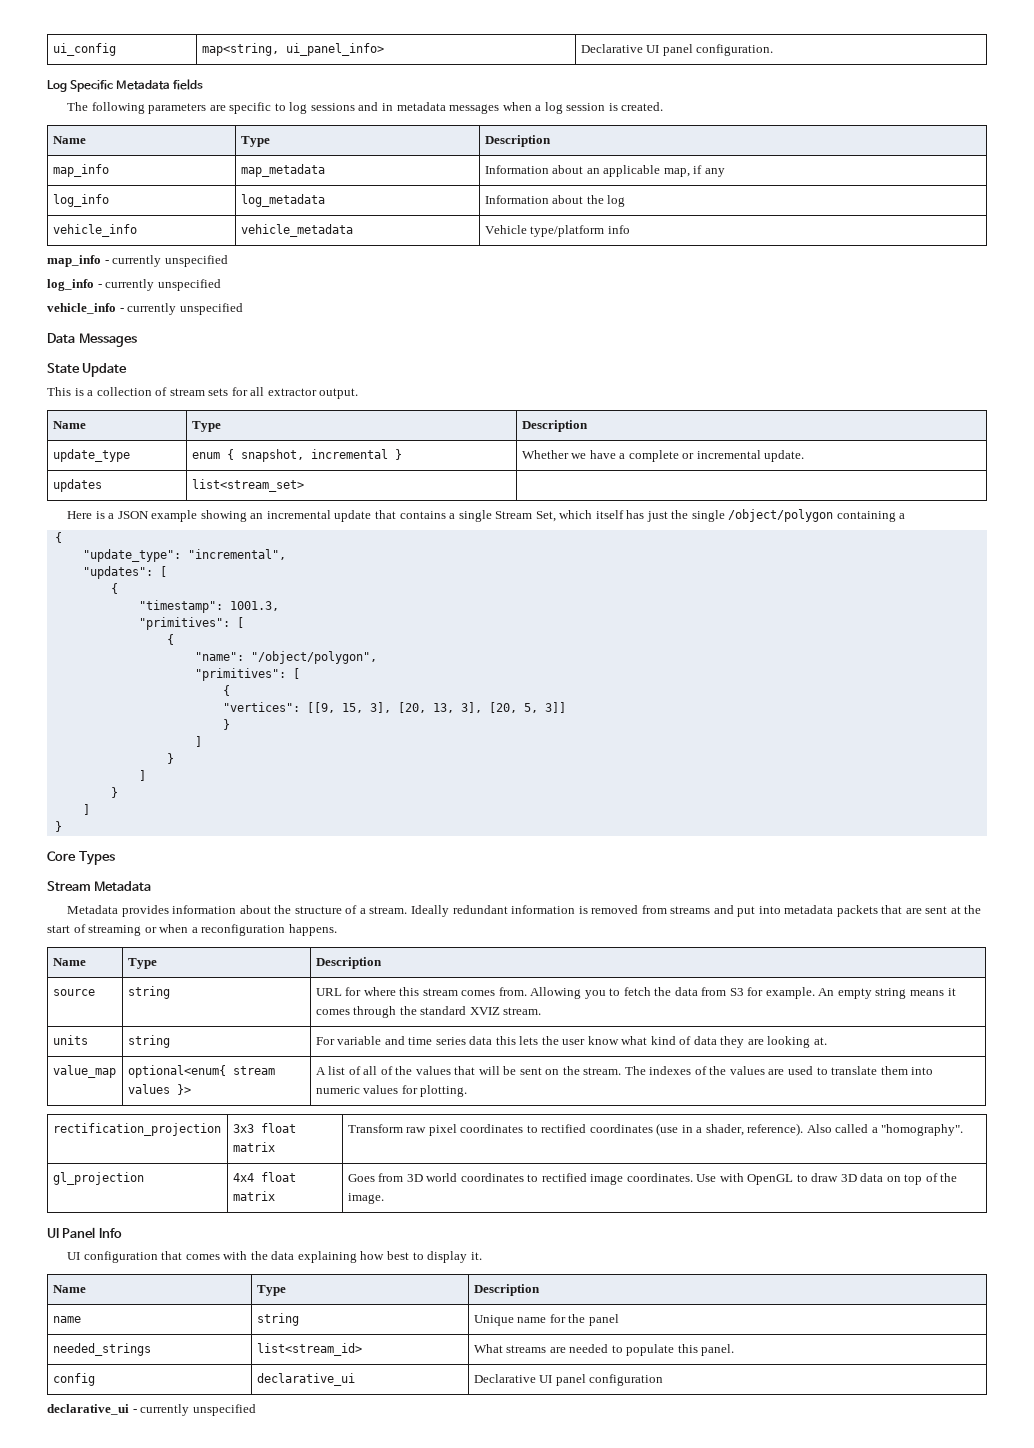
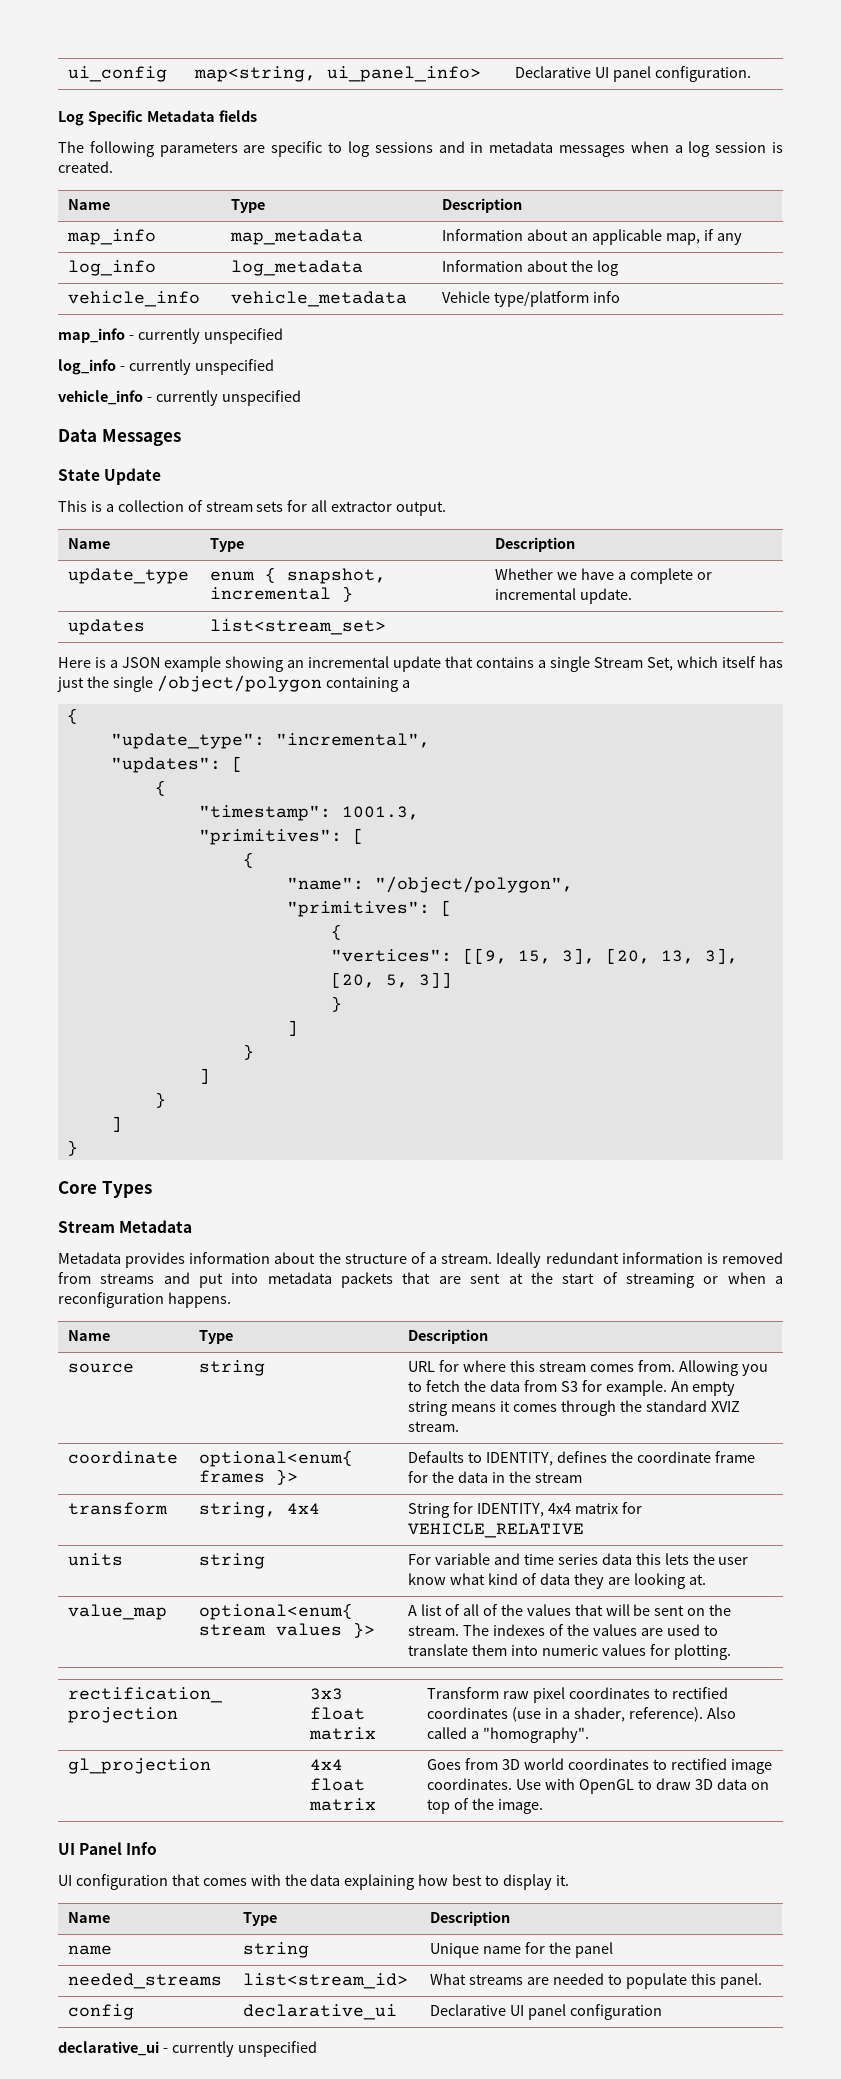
+ coordinate | optional<enum{ frames }> | Defaults to IDENTITY, defines the coordinate frame for the data in the stream
+ transform | string, 4x4 | String for IDENTITY, 4x4 matrix for VEHICLE_RELATIVE
- needed_strings | list<stream_id> | What streams are needed to populate this panel.
+ needed_streams | list<stream_id> | What streams are needed to populate this panel.

